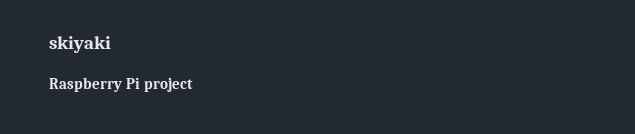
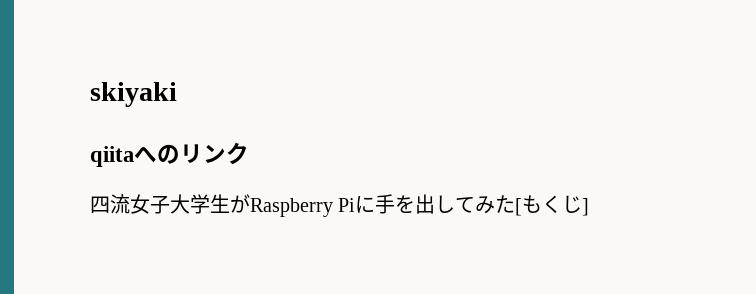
- Raspberry Pi project
+ qiitaへのリンク
+ 四流女子大学生がRaspberry Piに手を出してみた[もくじ]

